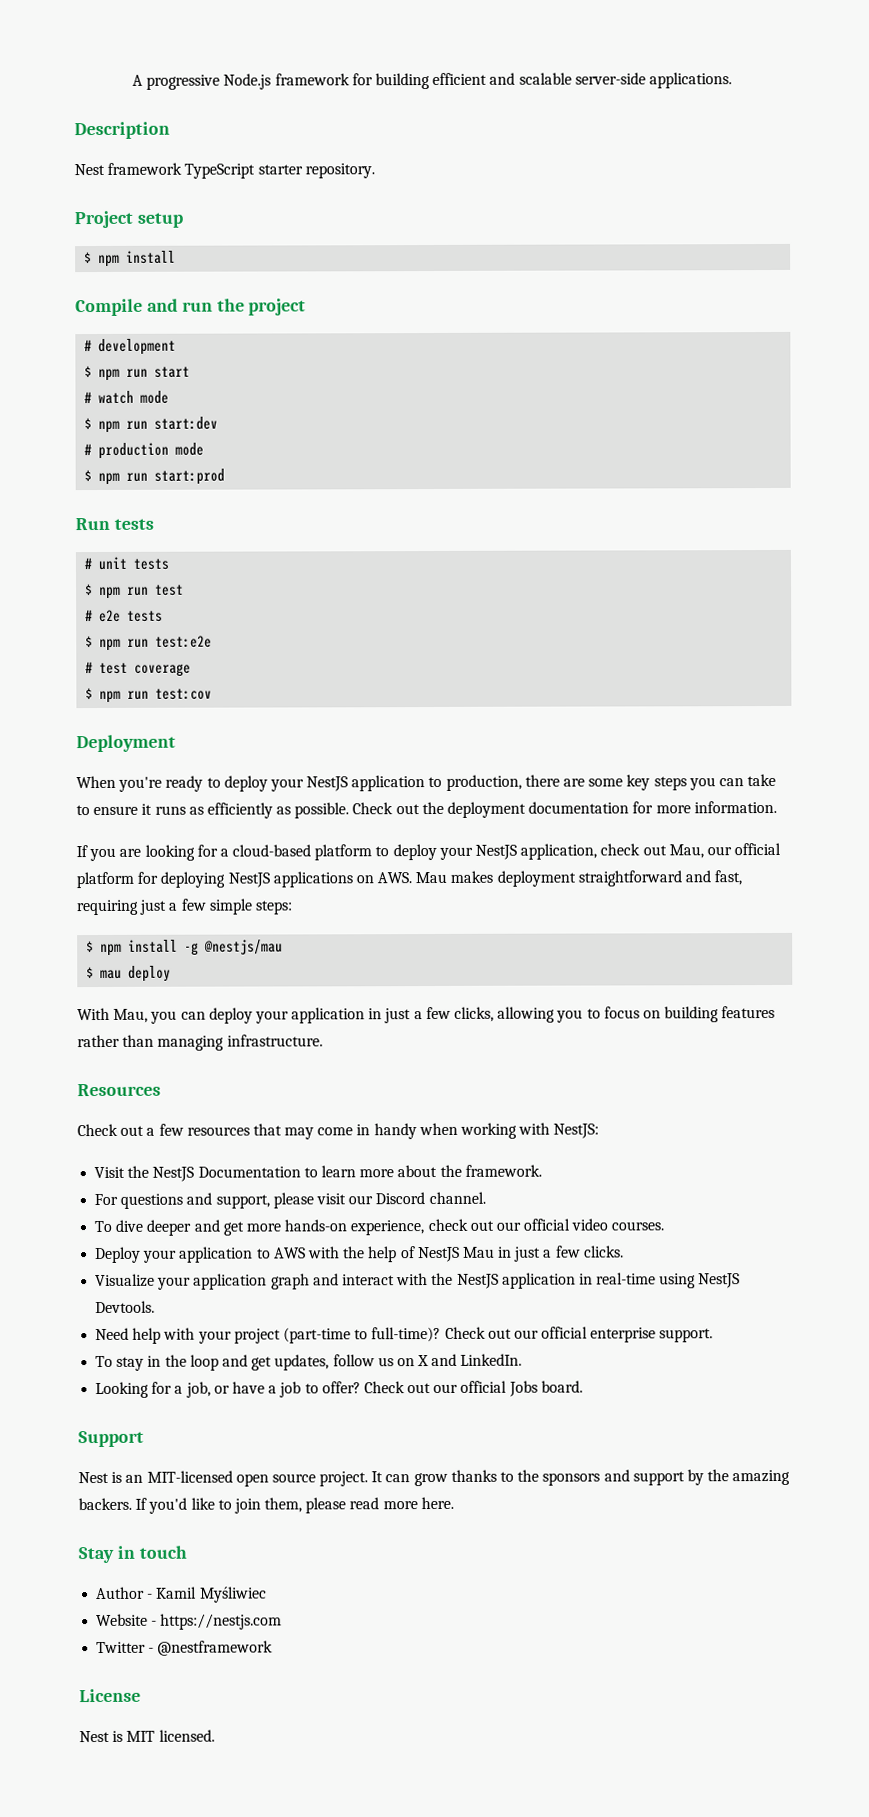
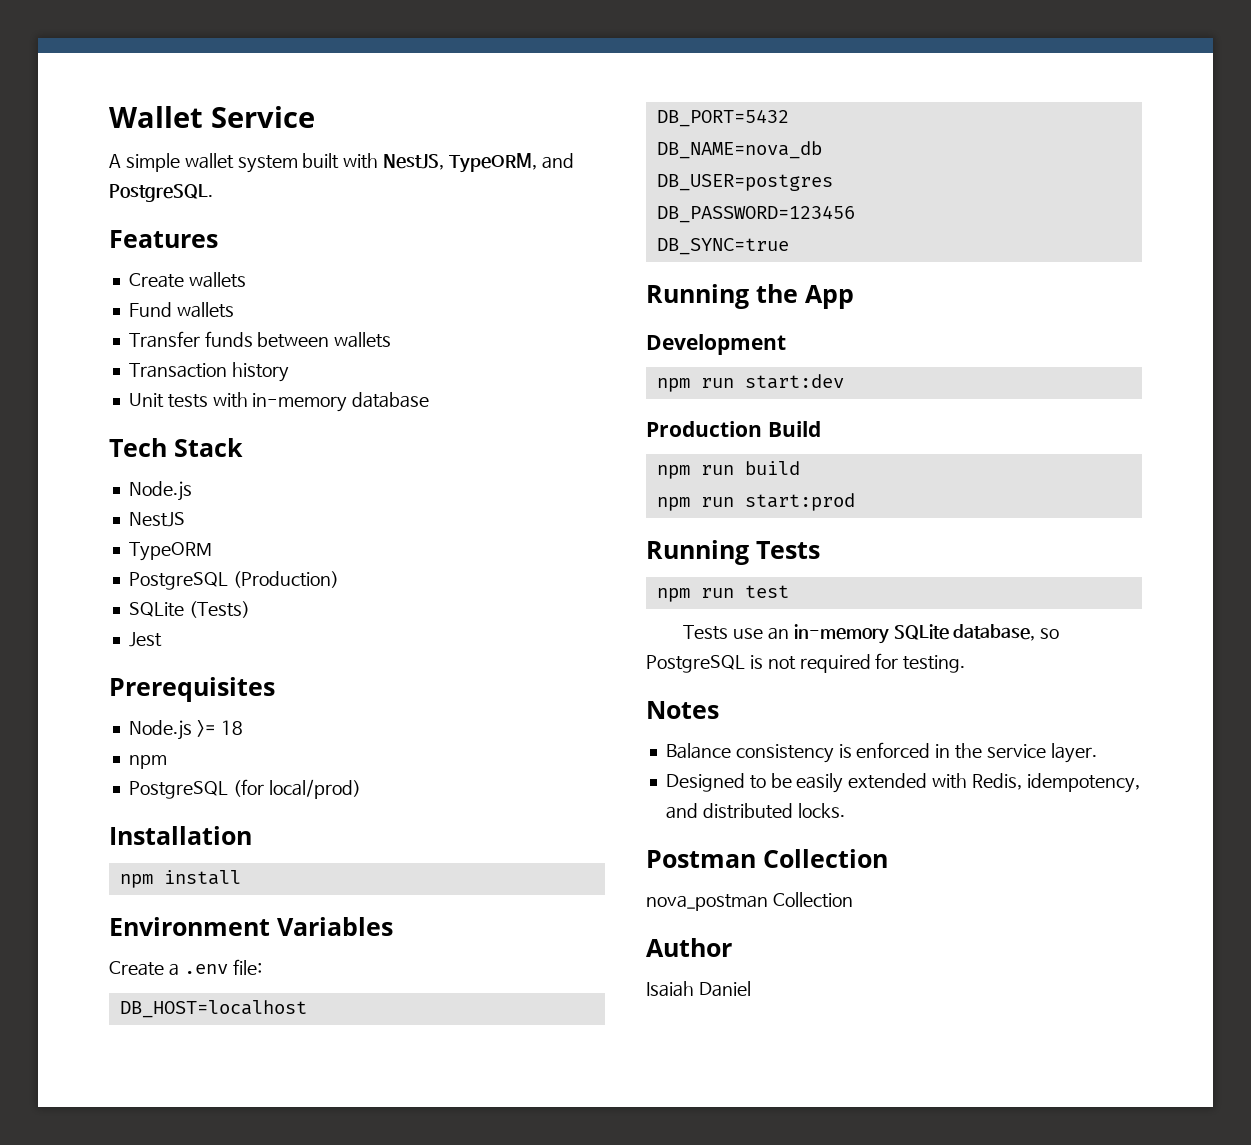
- A progressive Node.js framework for building efficient and scalable server-side applications.
- Description
- Nest framework TypeScript starter repository.
- Project setup
- $ npm install
- Compile and run the project
- # development
- $ npm run start
- # watch mode
- $ npm run start:dev
- # production mode
- $ npm run start:prod
- Run tests
- # unit tests
- $ npm run test
- # e2e tests
- $ npm run test:e2e
- # test coverage
- $ npm run test:cov
- Deployment
- When you're ready to deploy your NestJS application to production, there are some key steps you can take to ensure it runs as efficiently as possible. Check out the deployment documentation for more information.
- If you are looking for a cloud-based platform to deploy your NestJS application, check out Mau, our official platform for deploying NestJS applications on AWS. Mau makes deployment straightforward and fast, requiring just a few simple steps:
- $ npm install -g @nestjs/mau
- $ mau deploy
- With Mau, you can deploy your application in just a few clicks, allowing you to focus on building features rather than managing infrastructure.
- Resources
- Check out a few resources that may come in handy when working with NestJS:
- Visit the NestJS Documentation to learn more about the framework.
- For questions and support, please visit our Discord channel.
- To dive deeper and get more hands-on experience, check out our official video courses.
- Deploy your application to AWS with the help of NestJS Mau in just a few clicks.
- Visualize your application graph and interact with the NestJS application in real-time using NestJS Devtools.
- Need help with your project (part-time to full-time)? Check out our official enterprise support.
- To stay in the loop and get updates, follow us on X and LinkedIn.
- Looking for a job, or have a job to offer? Check out our official Jobs board.
- Support
- Nest is an MIT-licensed open source project. It can grow thanks to the sponsors and support by the amazing backers. If you'd like to join them, please read more here.
- Stay in touch
- Author - Kamil Myśliwiec
- Website - https://nestjs.com
- Twitter - @nestframework
- License
- Nest is MIT licensed.
+ Wallet Service
+ A simple wallet system built with NestJS, TypeORM, and PostgreSQL.
+ Features
+ Create wallets
+ Fund wallets
+ Transfer funds between wallets
+ Transaction history
+ Unit tests with in-memory database
+ Tech Stack
+ Node.js
+ NestJS
+ TypeORM
+ PostgreSQL (Production)
+ SQLite (Tests)
+ Jest
+ Prerequisites
+ Node.js >= 18
+ npm
+ PostgreSQL (for local/prod)
+ Installation
+ npm install
+ Environment Variables
+ Create a .env file:
+ DB_HOST=localhost
+ DB_PORT=5432
+ DB_NAME=nova_db
+ DB_USER=postgres
+ DB_PASSWORD=123456
+ DB_SYNC=true
+ Running the App
+ Development
+ npm run start:dev
+ Production Build
+ npm run build
+ npm run start:prod
+ Running Tests
+ npm run test
+ Tests use an in-memory SQLite database, so PostgreSQL is not required for testing.
+ Notes
+ Balance consistency is enforced in the service layer.
+ Designed to be easily extended with Redis, idempotency, and distributed locks.
+ Postman Collection
+ nova_postman Collection
+ Author
+ Isaiah Daniel

